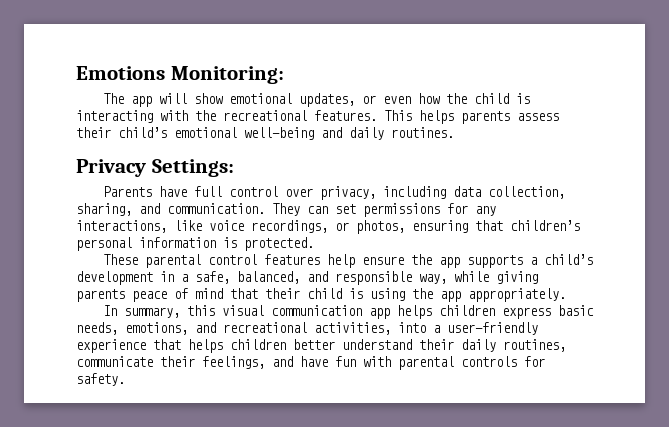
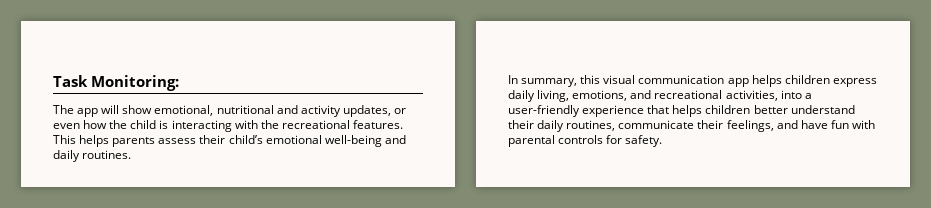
- Emotions Monitoring:
+ Task Monitoring:
- The app will show emotional updates, or even how the child is interacting with the recreational features.
+ The app will show emotional, nutritional and activity updates, or even how the child is interacting with the recreational features.
- Privacy Settings:
- Parents have full control over privacy, including data collection, sharing, and communication. They can set permissions for any interactions, like voice recordings, or photos, ensuring that children’s personal information is protected.
- These parental control features help ensure the app supports a child’s development in a safe, balanced, and responsible way, while giving parents peace of mind that their child is using the app appropriately.
- In summary, this visual communication app helps children express basic needs, emotions, and recreational activities, into a user-friendly experience that helps children better understand their daily routines, communicate their feelings, and have fun with parental controls for safety.
+ In summary, this visual communication app helps children express daily living, emotions, and recreational activities, into a user-friendly experience that helps children better understand their daily routines, communicate their feelings, and have fun with parental controls for safety.

